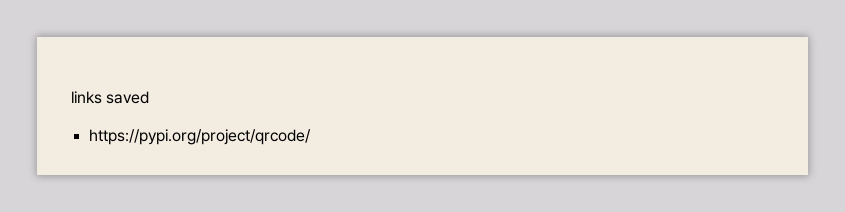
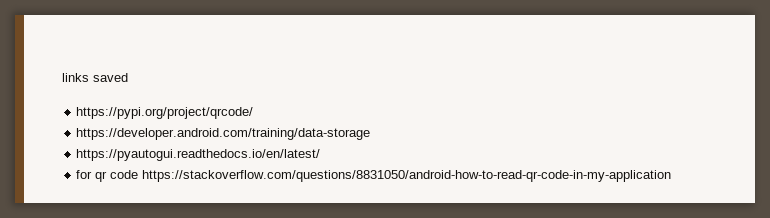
+ https://developer.android.com/training/data-storage
+ https://pyautogui.readthedocs.io/en/latest/
+ for qr code https://stackoverflow.com/questions/8831050/android-how-to-read-qr-code-in-my-application

